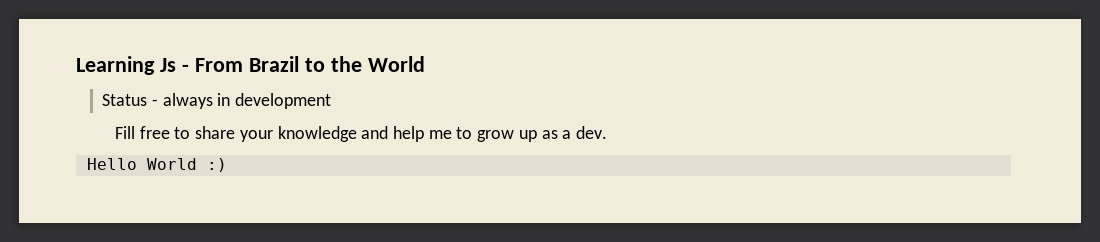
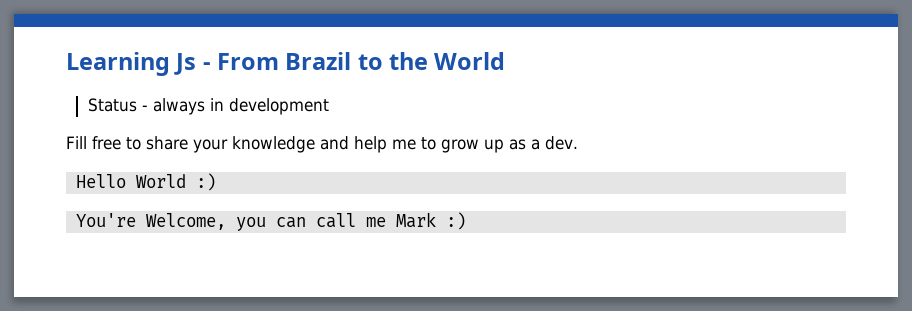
+ You're Welcome, you can call me Mark :)

